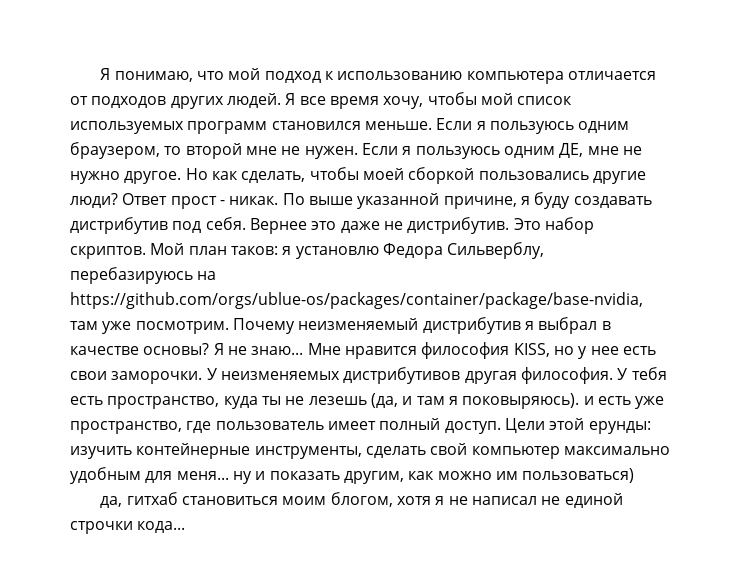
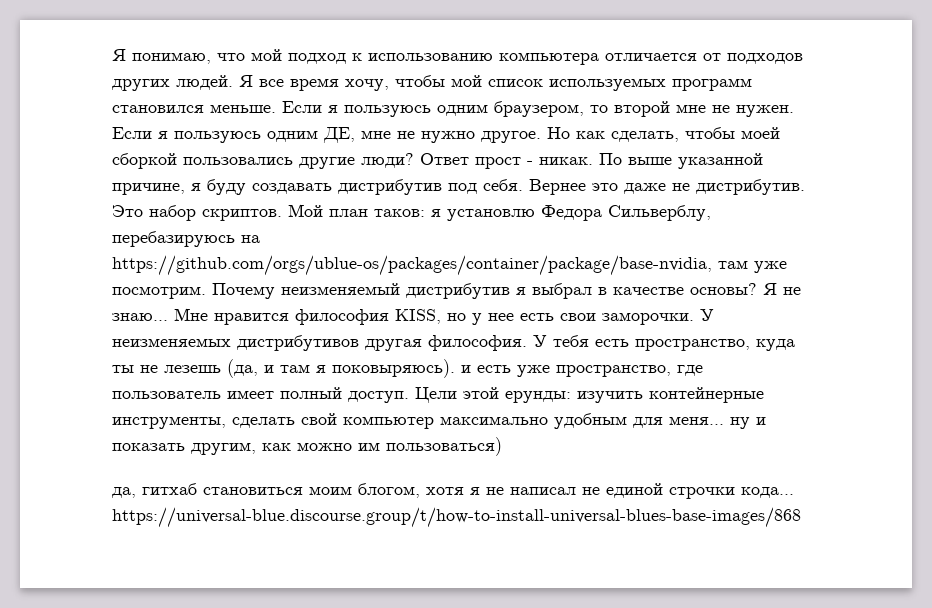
- да, гитхаб становиться моим блогом, хотя я не написал не единой строчки кода...
+ да, гитхаб становиться моим блогом, хотя я не написал не единой строчки кода... https://universal-blue.discourse.group/t/how-to-install-universal-blues-base-images/868

